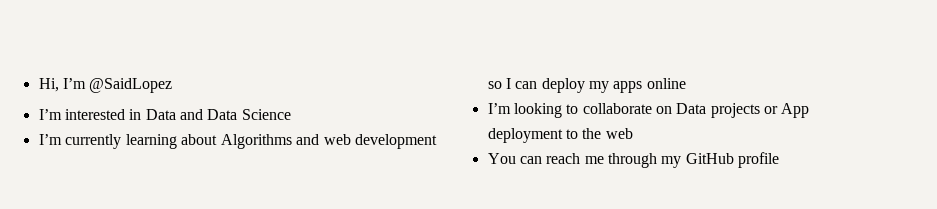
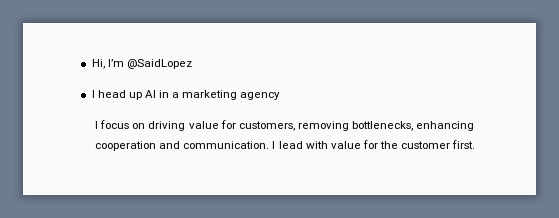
- I’m interested in Data and Data Science
- I’m currently learning about Algorithms and web development so I can deploy my apps online
- I’m looking to collaborate on Data projects or App deployment to the web
- You can reach me through my GitHub profile
+ I head up AI in a marketing agency
+ I focus on driving value for customers, removing bottlenecks, enhancing cooperation and communication. I lead with value for the customer first.

